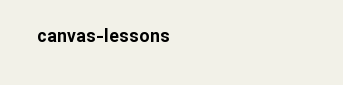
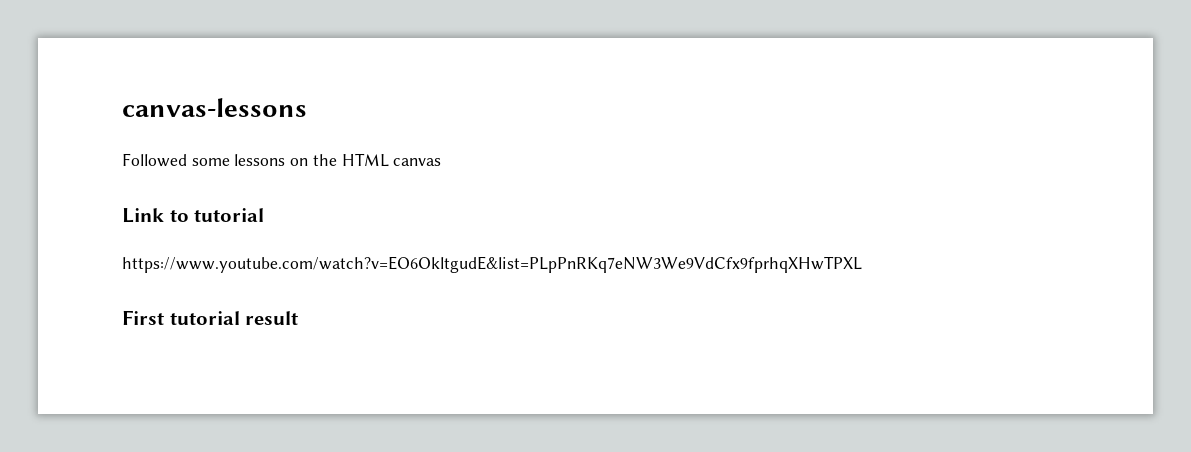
+ Followed some lessons on the HTML canvas
+ Link to tutorial
+ https://www.youtube.com/watch?v=EO6OkltgudE&list=PLpPnRKq7eNW3We9VdCfx9fprhqXHwTPXL
+ First tutorial result

